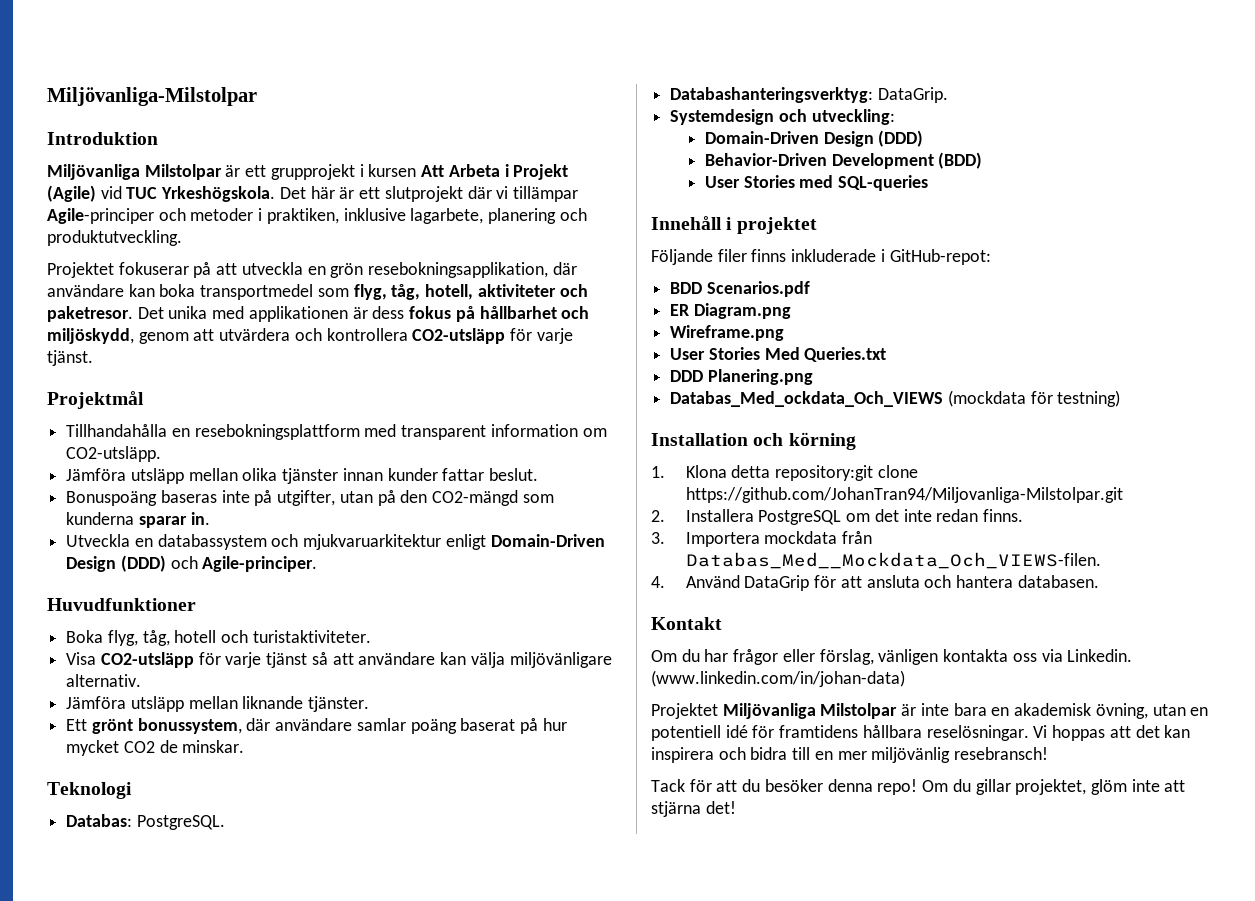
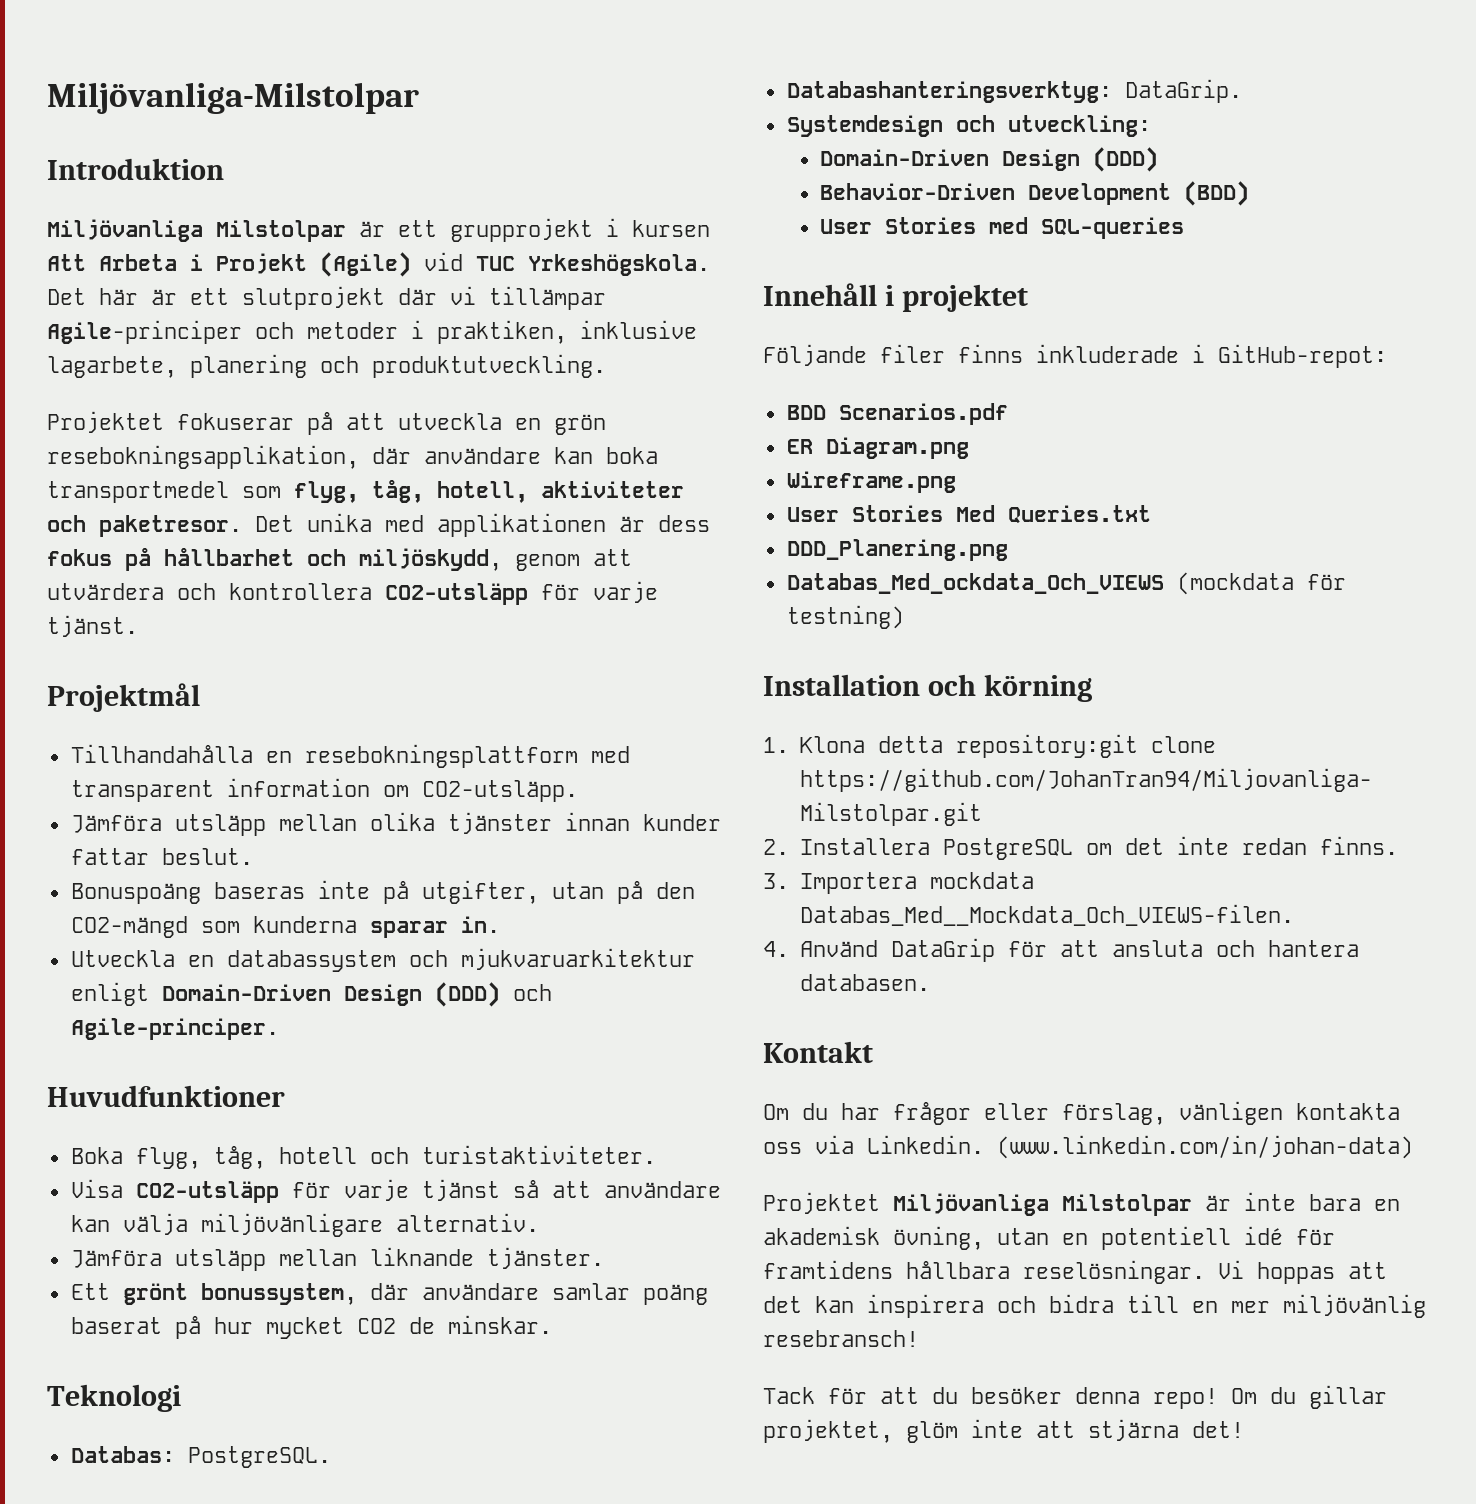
- DDD Planering.png
+ DDD_Planering.png
- 3. Importera mockdata från Databas_Med__Mockdata_Och_VIEWS-filen.
+ 3. Importera mockdata Databas_Med__Mockdata_Och_VIEWS-filen.

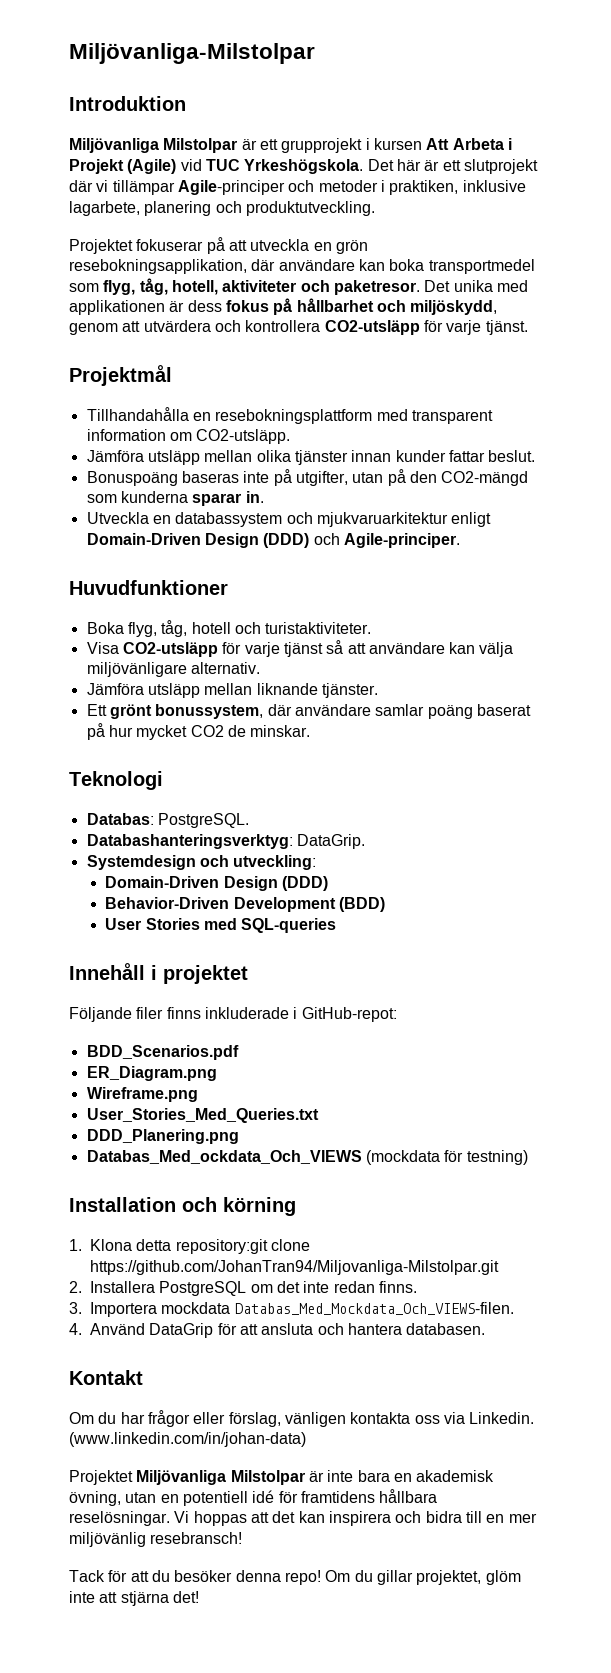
- BDD Scenarios.pdf
- ER Diagram.png
+ BDD_Scenarios.pdf
+ ER_Diagram.png
  Wireframe.png
- User Stories Med Queries.txt
+ User_Stories_Med_Queries.txt
- 3. Importera mockdata Databas_Med__Mockdata_Och_VIEWS-filen.
+ 3. Importera mockdata Databas_Med_Mockdata_Och_VIEWS-filen.

